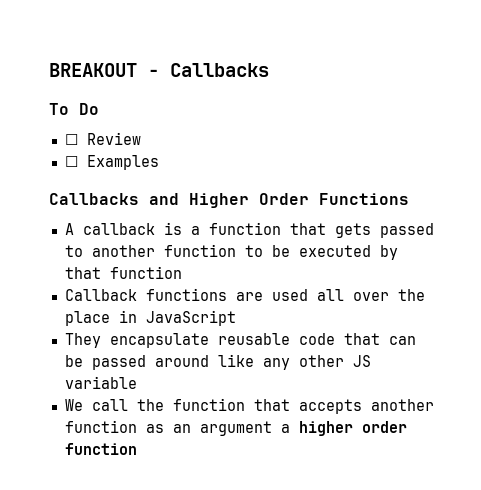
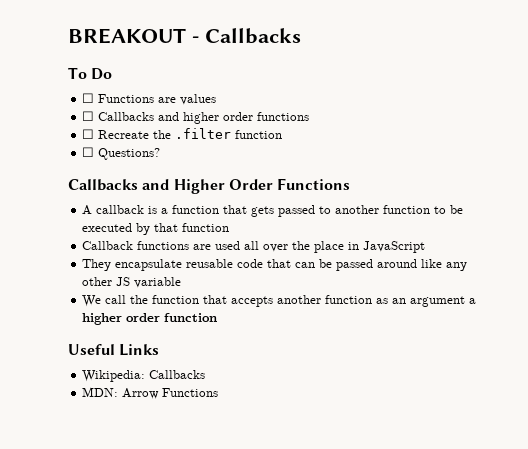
- ☐ Review
- ☐ Examples
+ ☐ Functions are values
+ ☐ Callbacks and higher order functions
+ ☐ Recreate the .filter function
+ ☐ Questions?
+ Useful Links
+ Wikipedia: Callbacks
+ MDN: Arrow Functions

